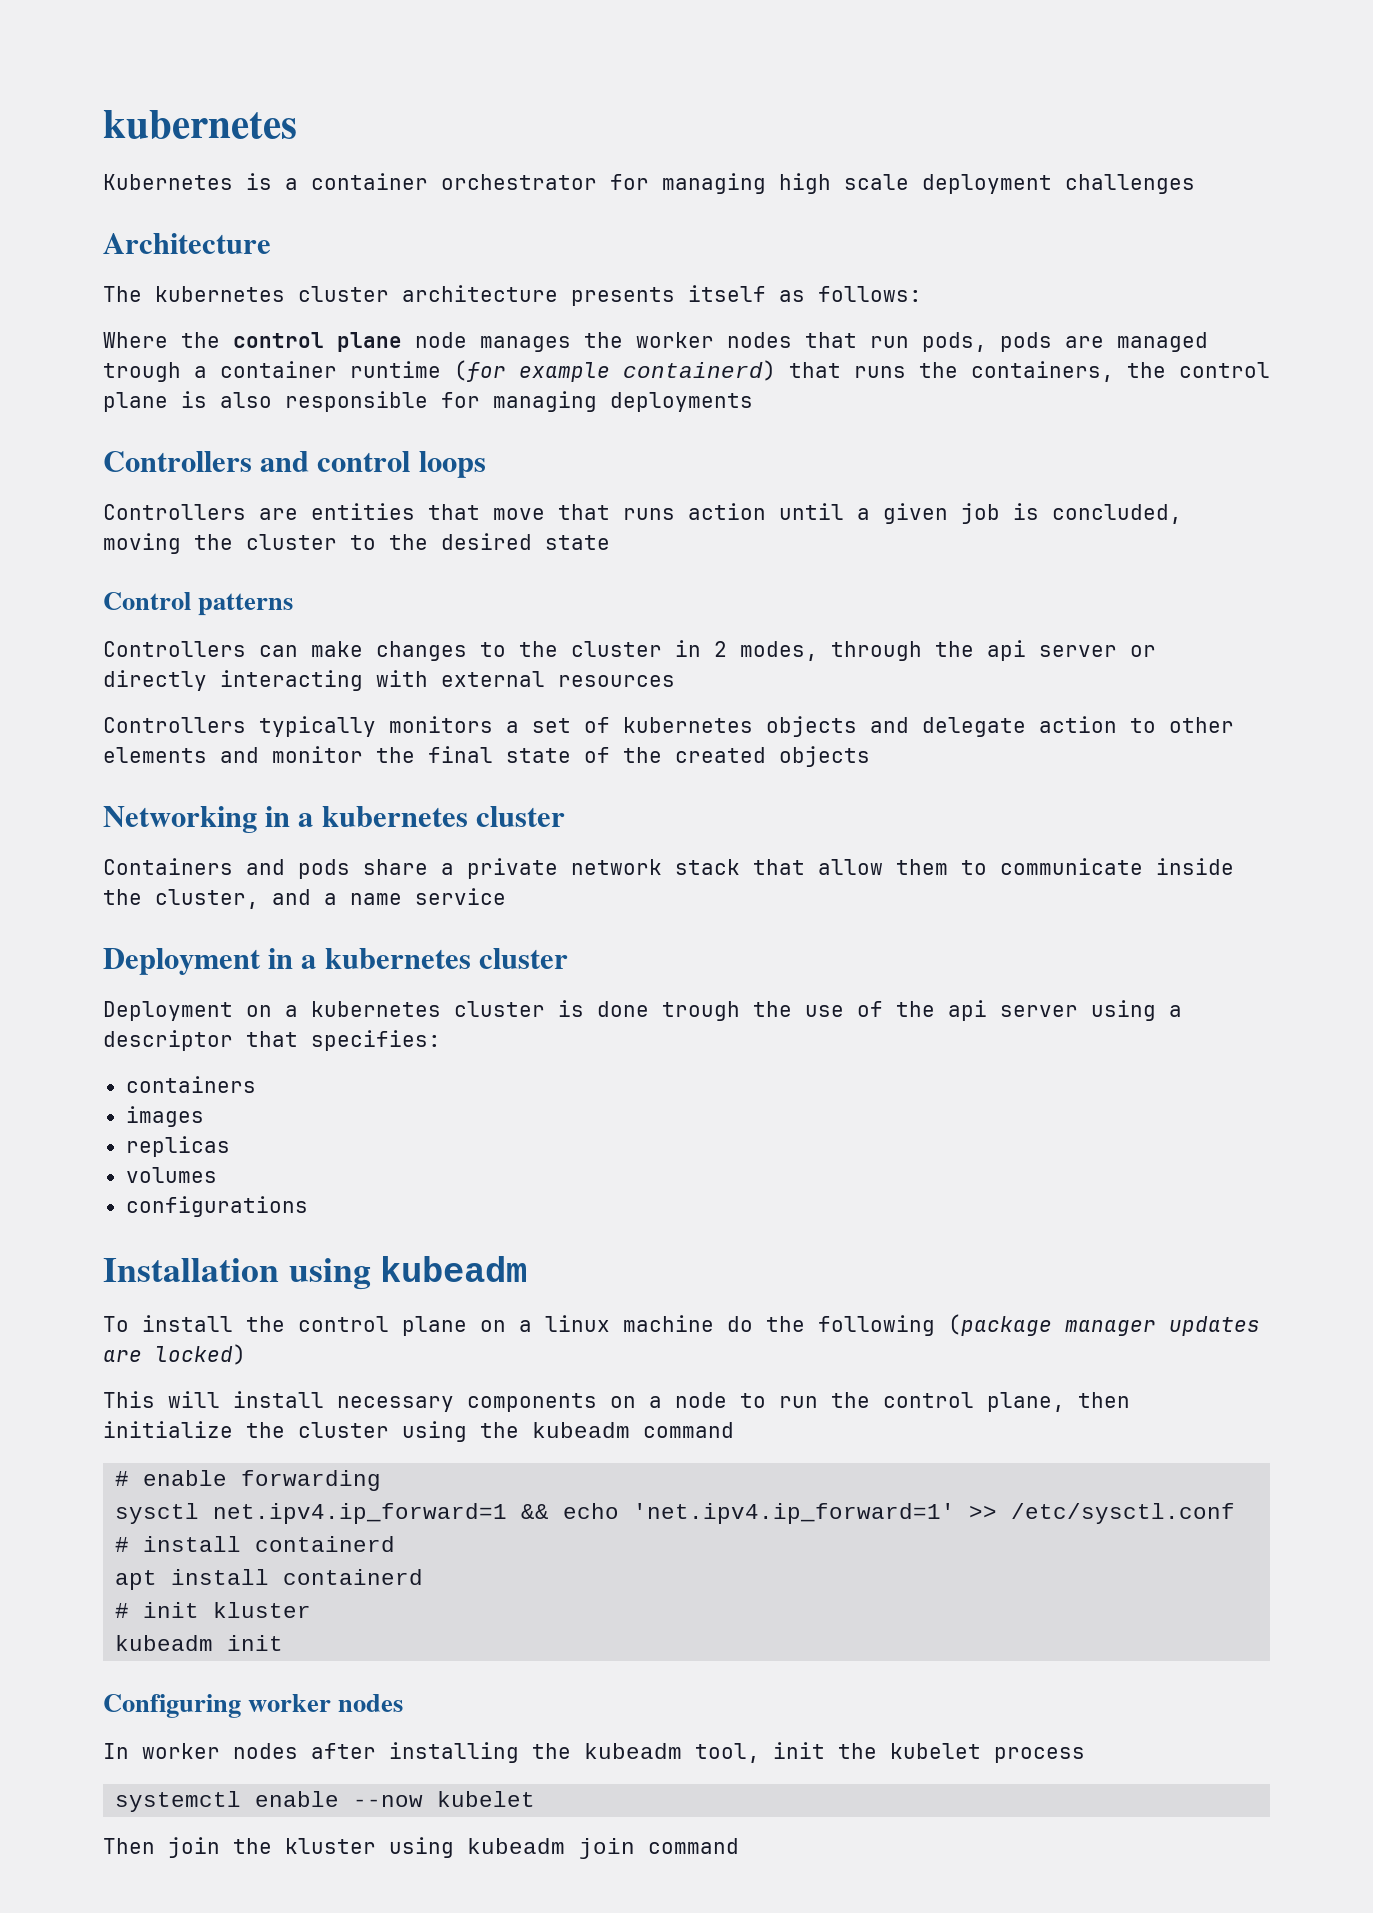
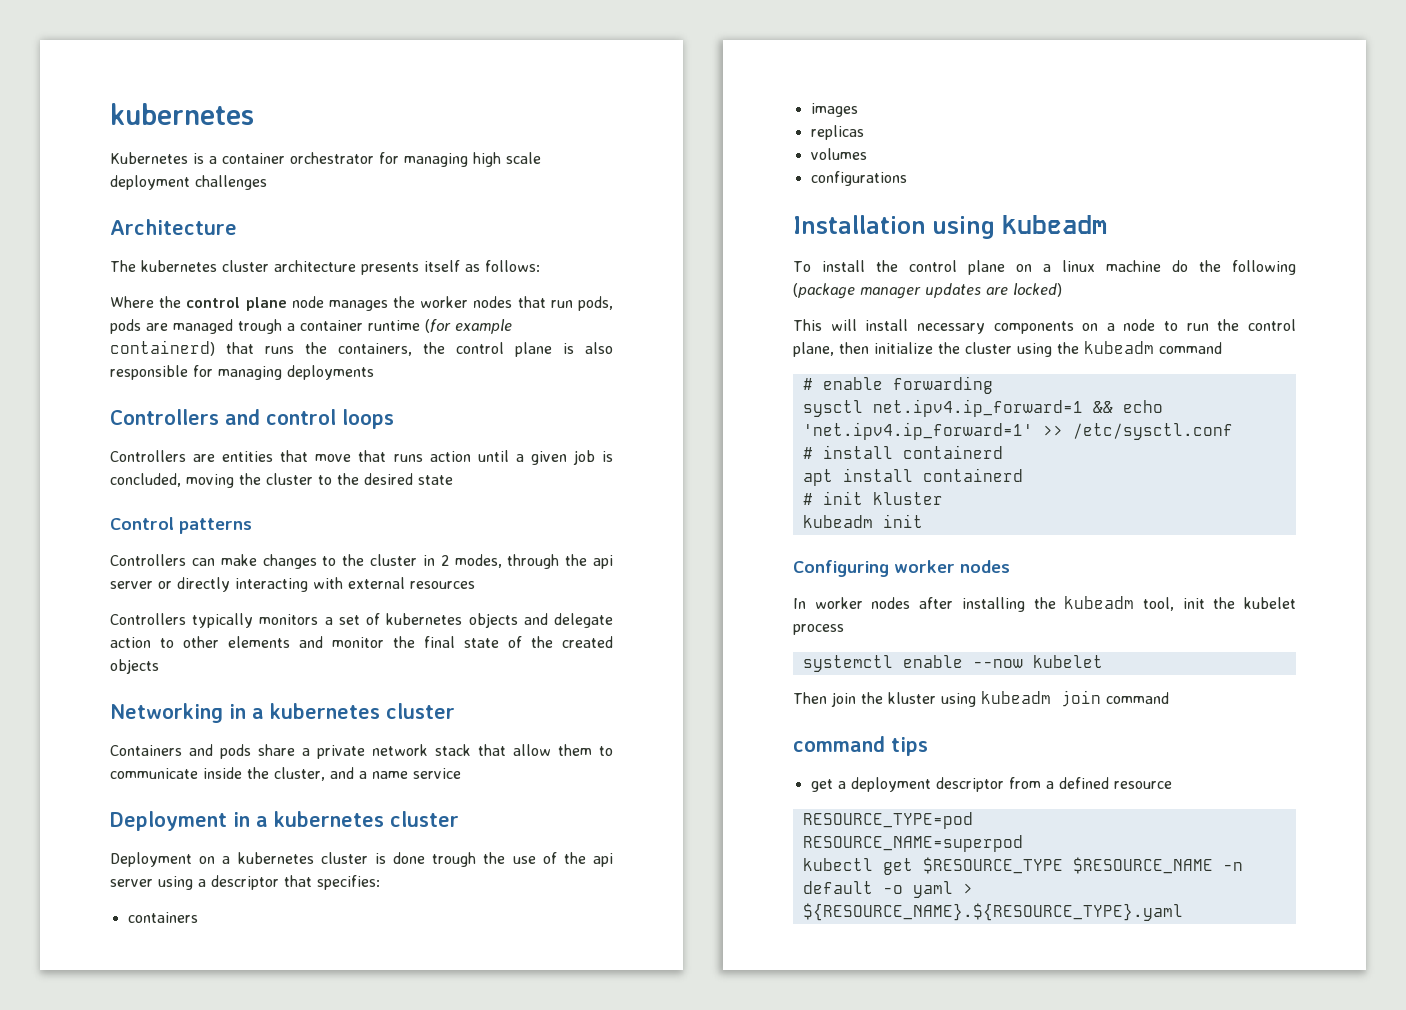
+ command tips
+ get a deployment descriptor from a defined resource
+ RESOURCE_TYPE=pod
+ RESOURCE_NAME=superpod
+ kubectl get $RESOURCE_TYPE $RESOURCE_NAME -n default -o yaml > ${RESOURCE_NAME}.${RESOURCE_TYPE}.yaml

